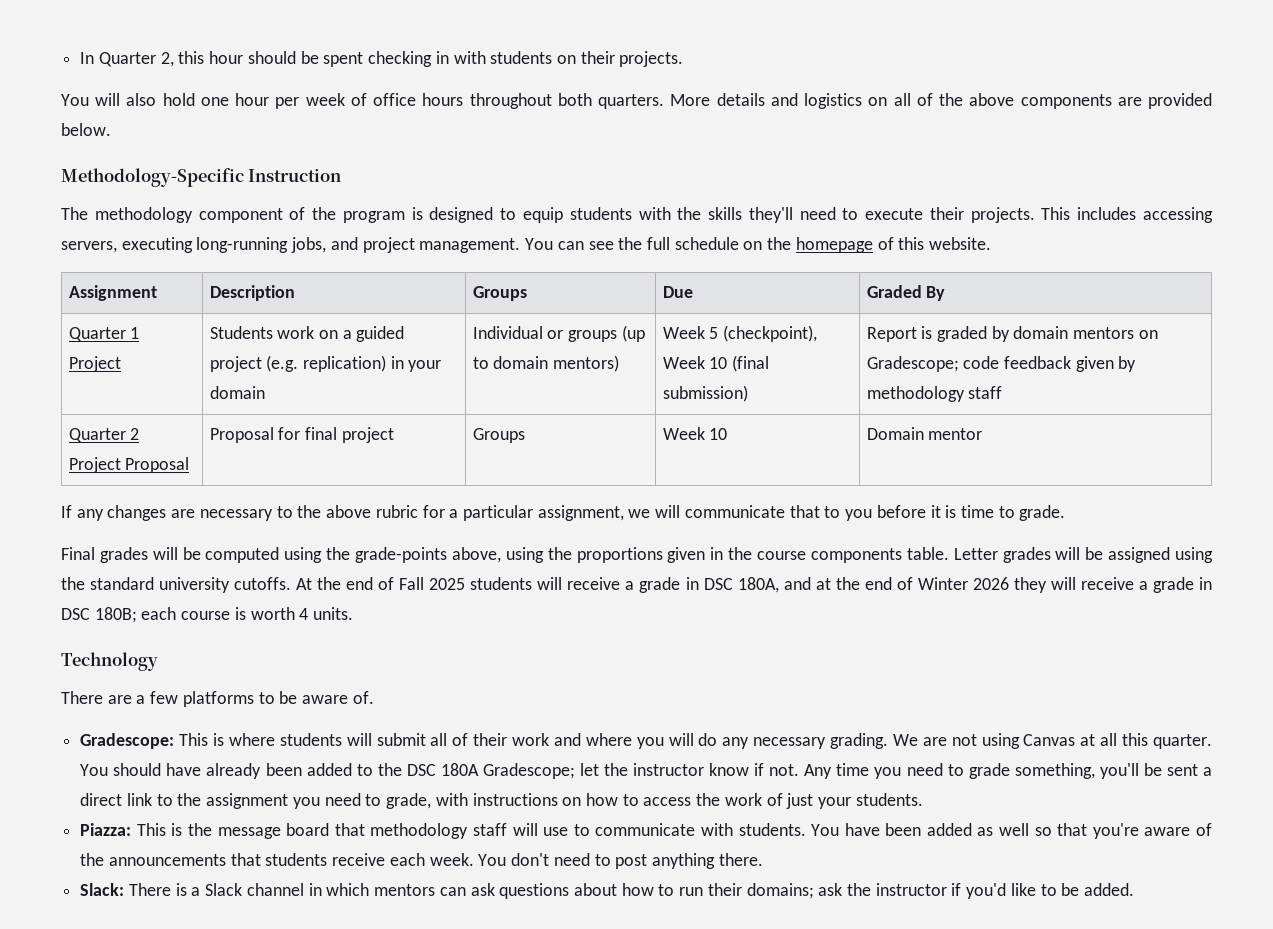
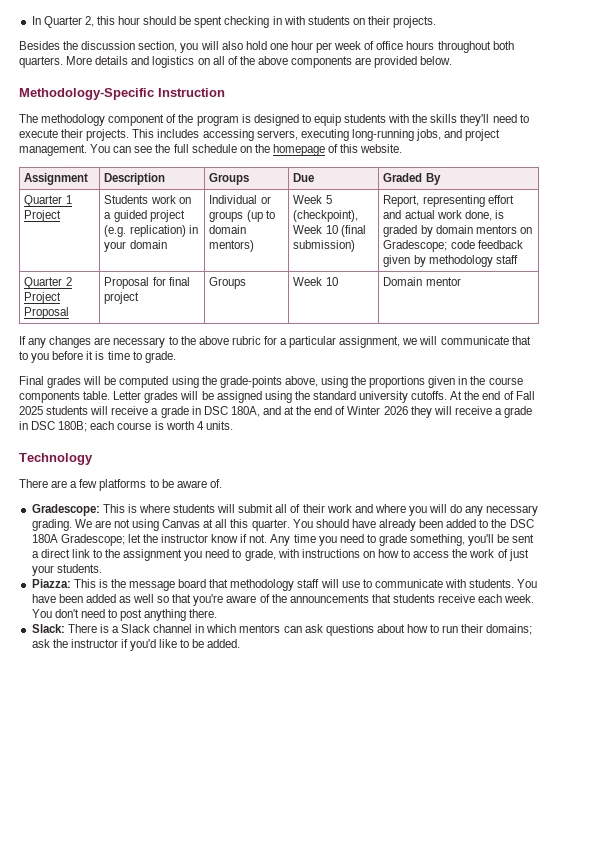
- You will also hold one hour per week of office hours throughout both quarters.
+ Besides the discussion section, you will also hold one hour per week of office hours throughout both quarters.
- Report is graded by domain mentors on Gradescope; code feedback given by methodology staff
+ Report, representing effort and actual work done, is graded by domain mentors on Gradescope; code feedback given by methodology staff

